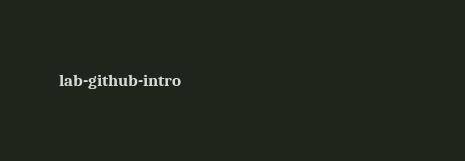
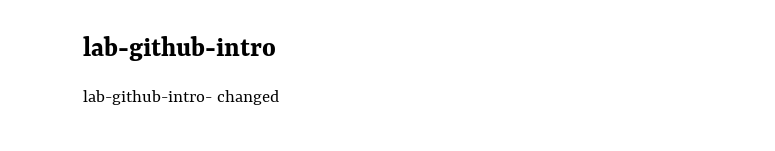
+ lab-github-intro- changed

